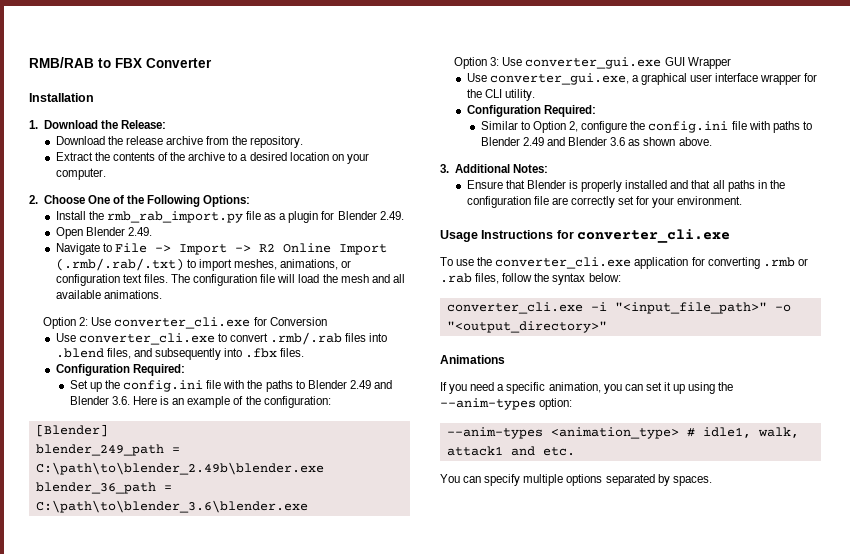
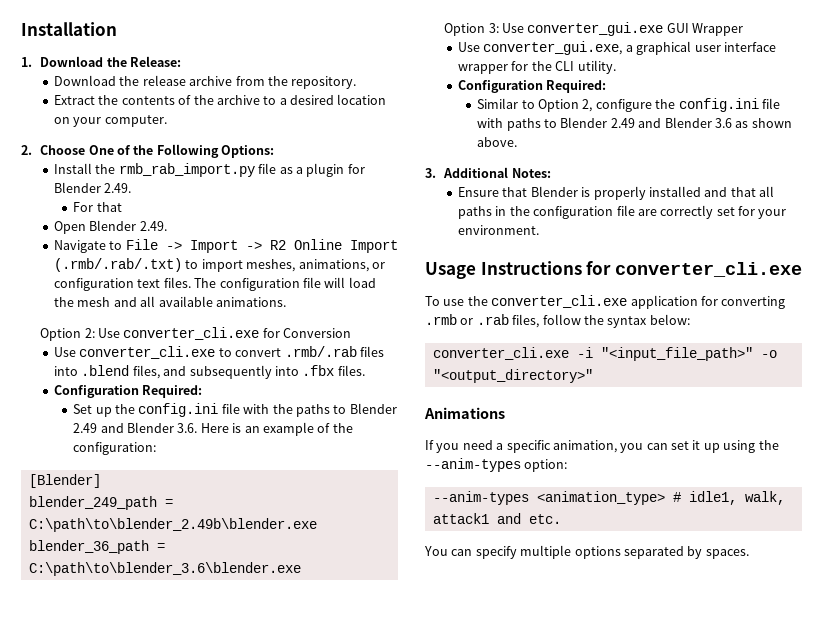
- RMB/RAB to FBX Converter
+ For that

